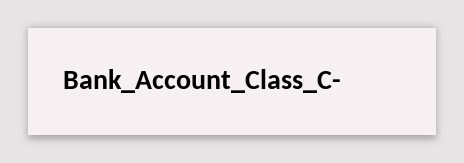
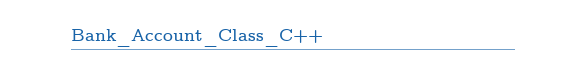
- Bank_Account_Class_C-
+ Bank_Account_Class_C++

